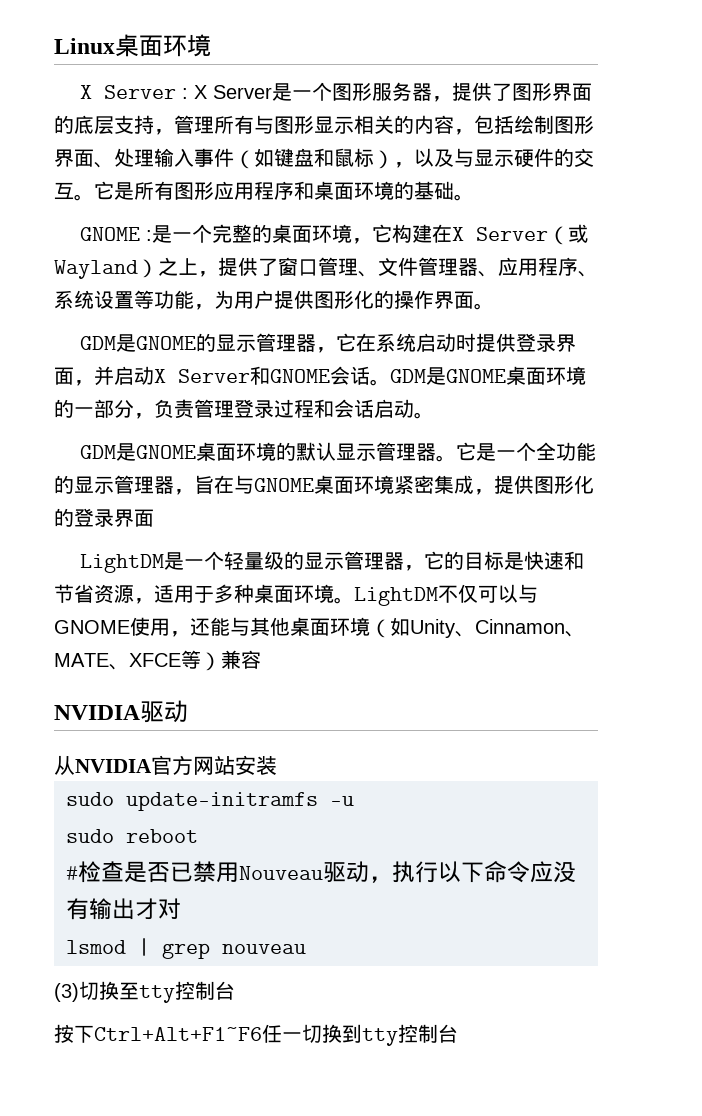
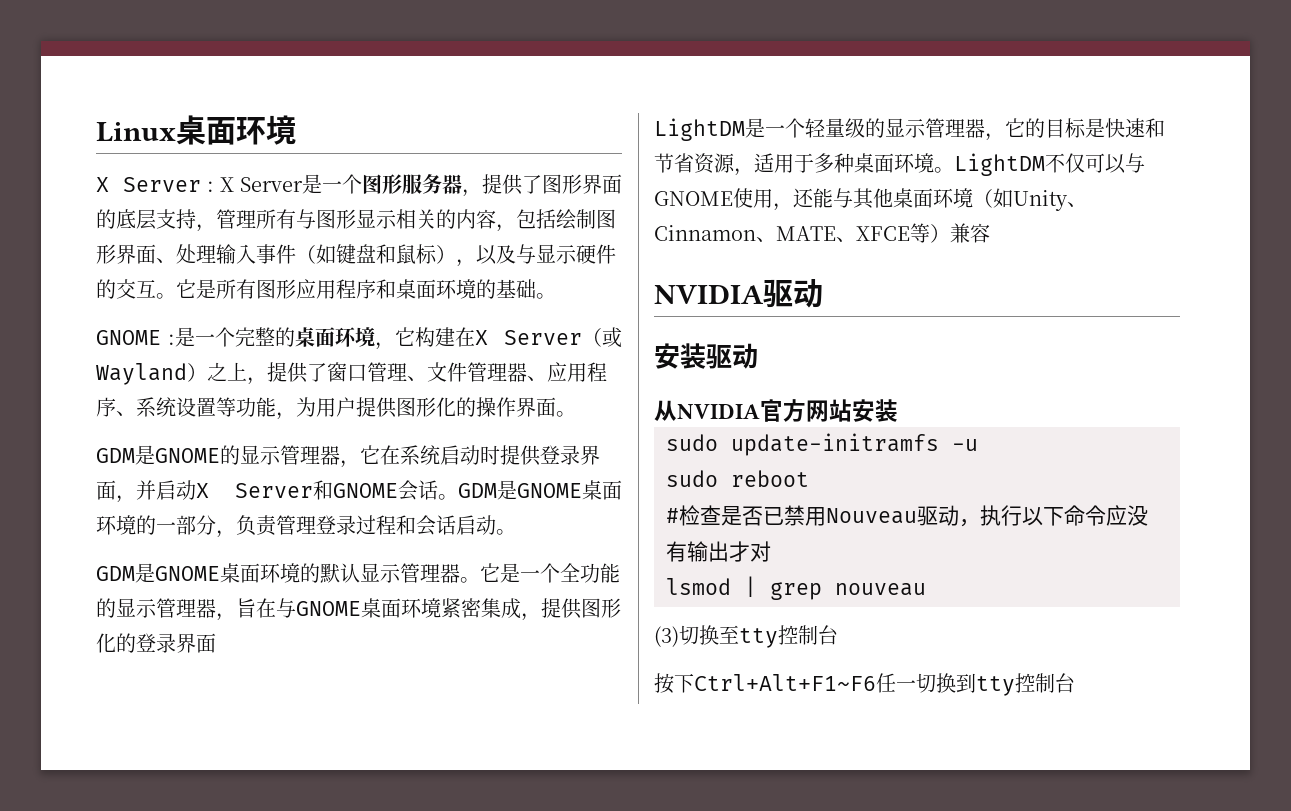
+ 安装驱动

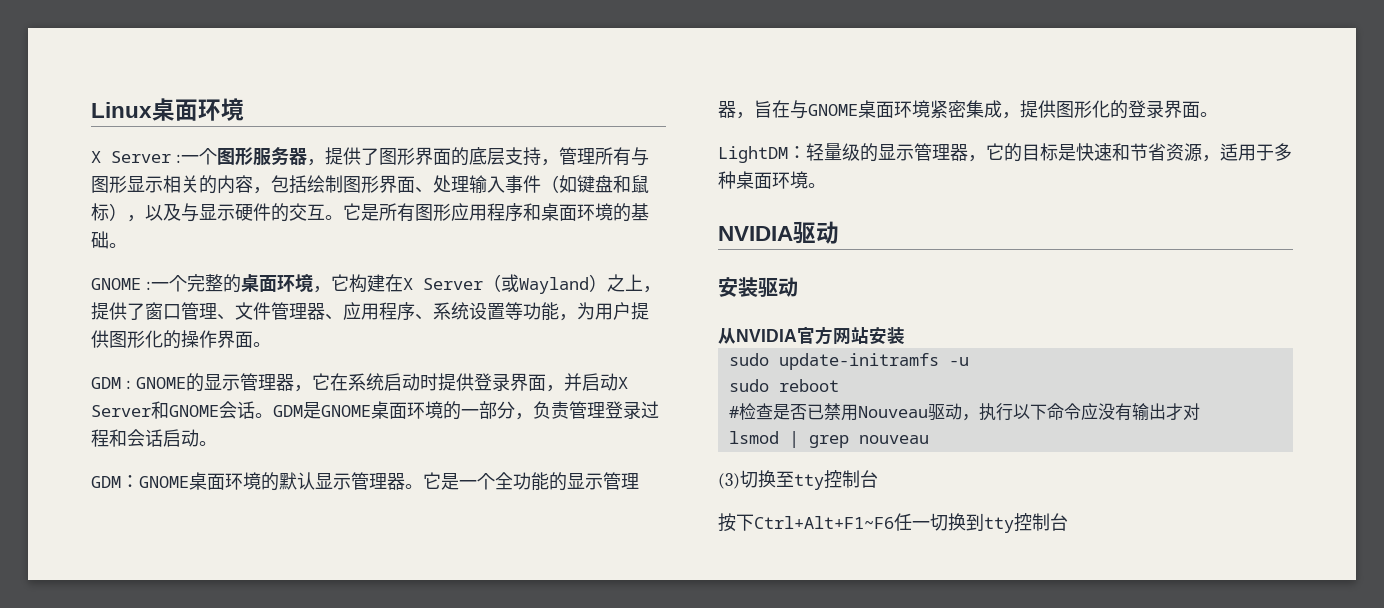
- X Server : X Server是一个图形服务器，提供了图形界面的底层支持，管理所有与图形显示相关的内容，包括绘制图形界面、处理输入事件（如键盘和鼠标），以及与显示硬件的交互。
+ X Server :一个图形服务器，提供了图形界面的底层支持，管理所有与图形显示相关的内容，包括绘制图形界面、处理输入事件（如键盘和鼠标），以及与显示硬件的交互。
- GNOME :是一个完整的桌面环境，它构建在X Server（或Wayland）之上，提供了窗口管理、文件管理器、应用程序、系统设置等功能，为用户提供图形化的操作界面。
+ GNOME :一个完整的桌面环境，它构建在X Server（或Wayland）之上，提供了窗口管理、文件管理器、应用程序、系统设置等功能，为用户提供图形化的操作界面。
- GDM是GNOME的显示管理器，它在系统启动时提供登录界面，并启动X Server和GNOME会话。
+ GDM : GNOME的显示管理器，它在系统启动时提供登录界面，并启动X Server和GNOME会话。
- GDM是GNOME桌面环境的默认显示管理器。
+ GDM：GNOME桌面环境的默认显示管理器。
- 它是一个全功能的显示管理器，旨在与GNOME桌面环境紧密集成，提供图形化的登录界面
- LightDM是一个轻量级的显示管理器，它的目标是快速和节省资源，适用于多种桌面环境。LightDM不仅可以与GNOME使用，还能与其他桌面环境（如Unity、Cinnamon、MATE、XFCE等）兼容
+ 它是一个全功能的显示管理器，旨在与GNOME桌面环境紧密集成，提供图形化的登录界面。
+ LightDM：轻量级的显示管理器，它的目标是快速和节省资源，适用于多种桌面环境。

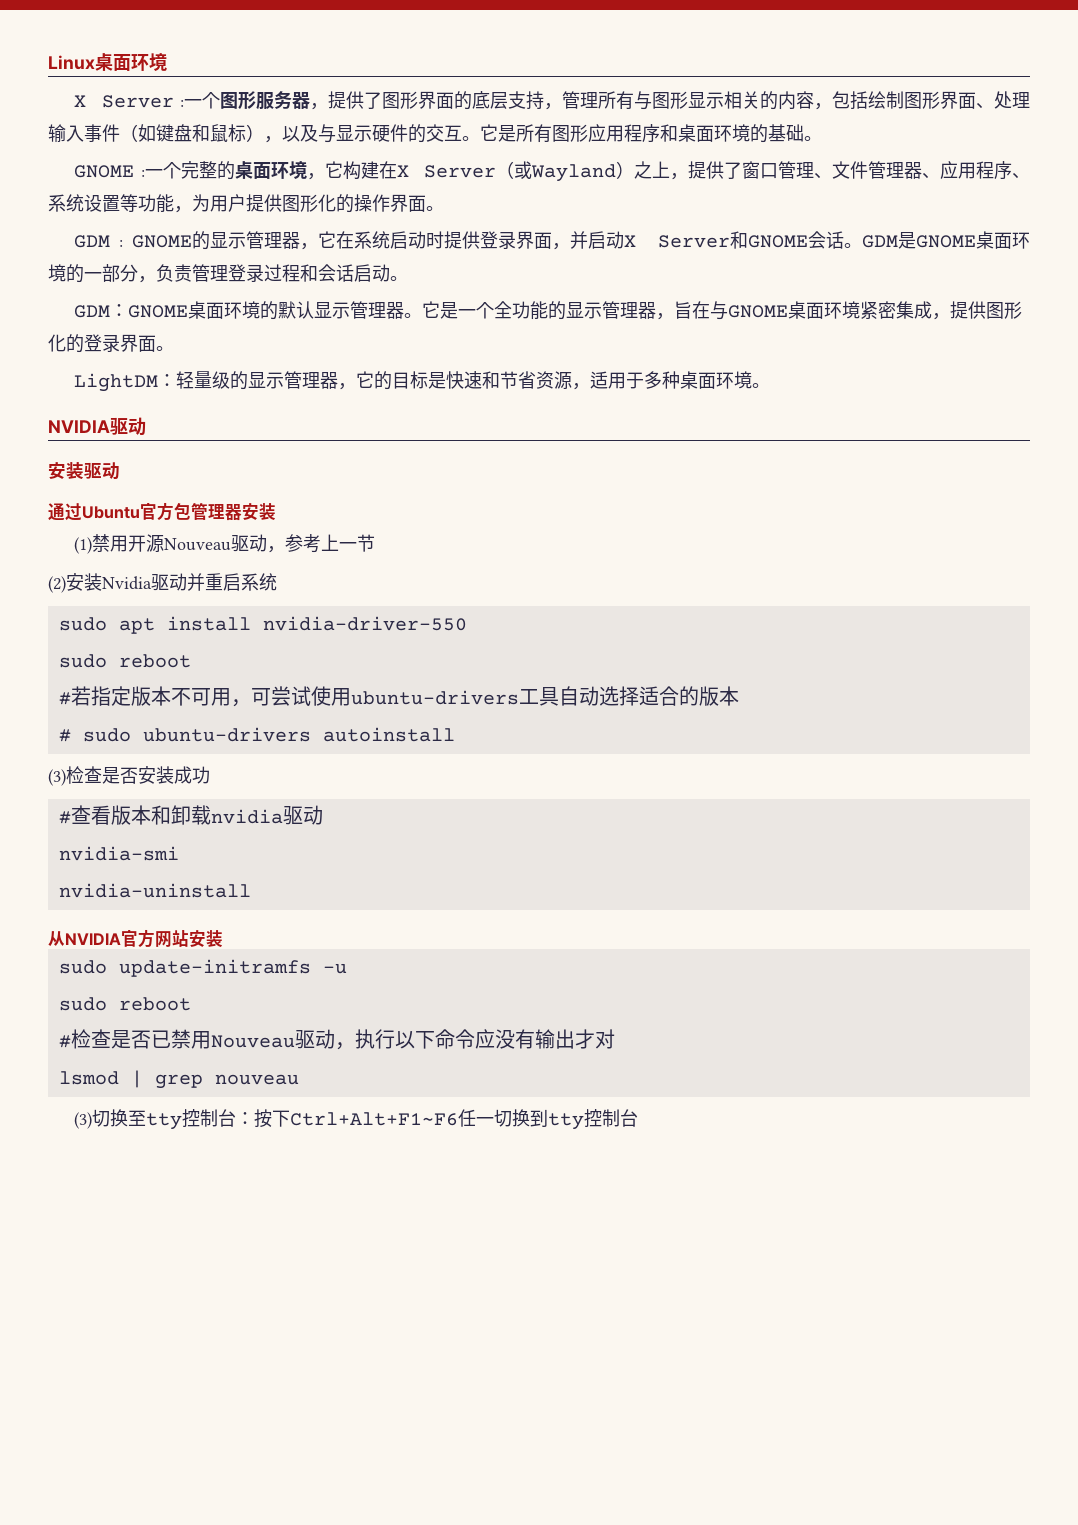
+ 通过Ubuntu官方包管理器安装
+ (1)禁用开源Nouveau驱动，参考上一节
+ (2)安装Nvidia驱动并重启系统
+ sudo apt install nvidia-driver-550
+ sudo reboot
+ #若指定版本不可用，可尝试使用ubuntu-drivers工具自动选择适合的版本
+ # sudo ubuntu-drivers autoinstall
+ (3)检查是否安装成功
+ #查看版本和卸载nvidia驱动
+ nvidia-smi
+ nvidia-uninstall
- (3)切换至tty控制台
- 按下Ctrl+Alt+F1~F6任一切换到tty控制台
+ (3)切换至tty控制台：按下Ctrl+Alt+F1~F6任一切换到tty控制台

